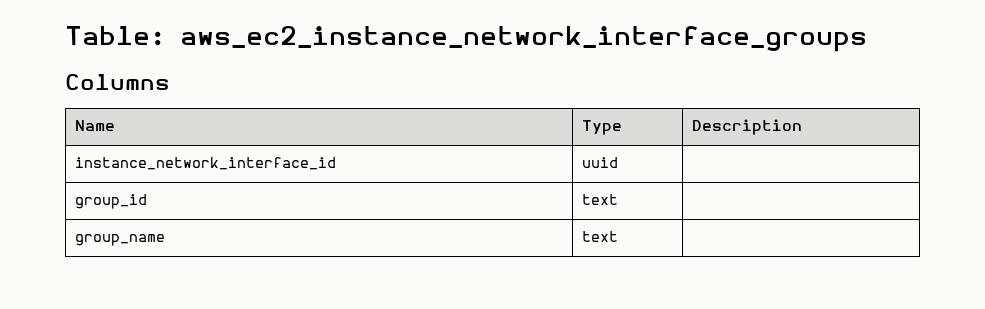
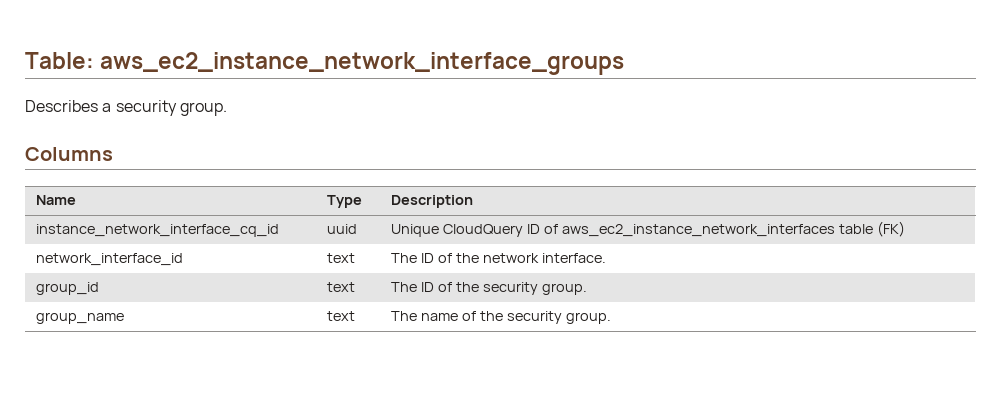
+ Describes a security group.
- instance_network_interface_id | uuid |
- group_id | text |
- group_name | text |
+ instance_network_interface_cq_id | uuid | Unique CloudQuery ID of aws_ec2_instance_network_interfaces table (FK)
+ network_interface_id | text | The ID of the network interface.
+ group_id | text | The ID of the security group.
+ group_name | text | The name of the security group.

